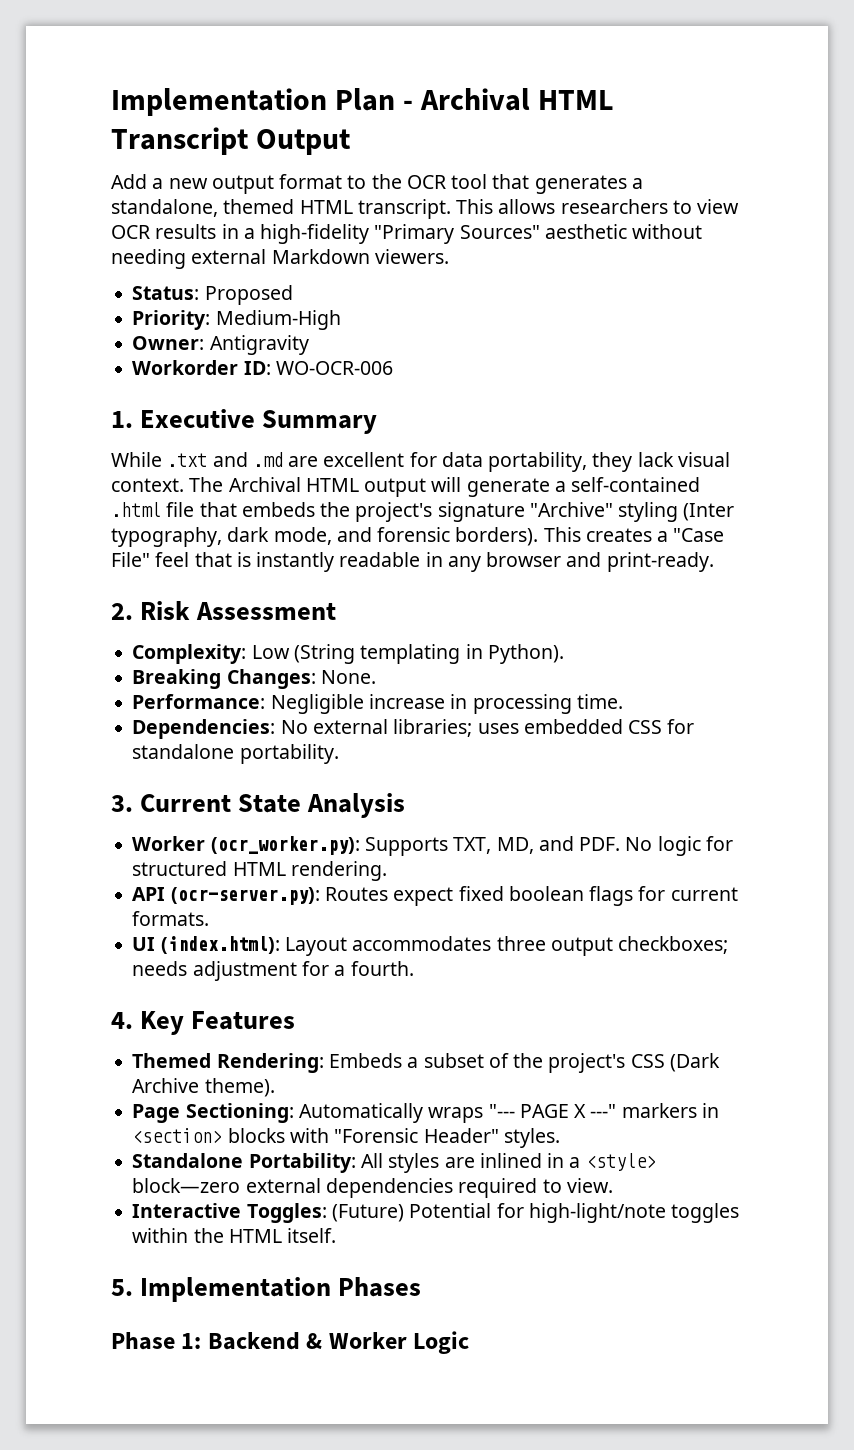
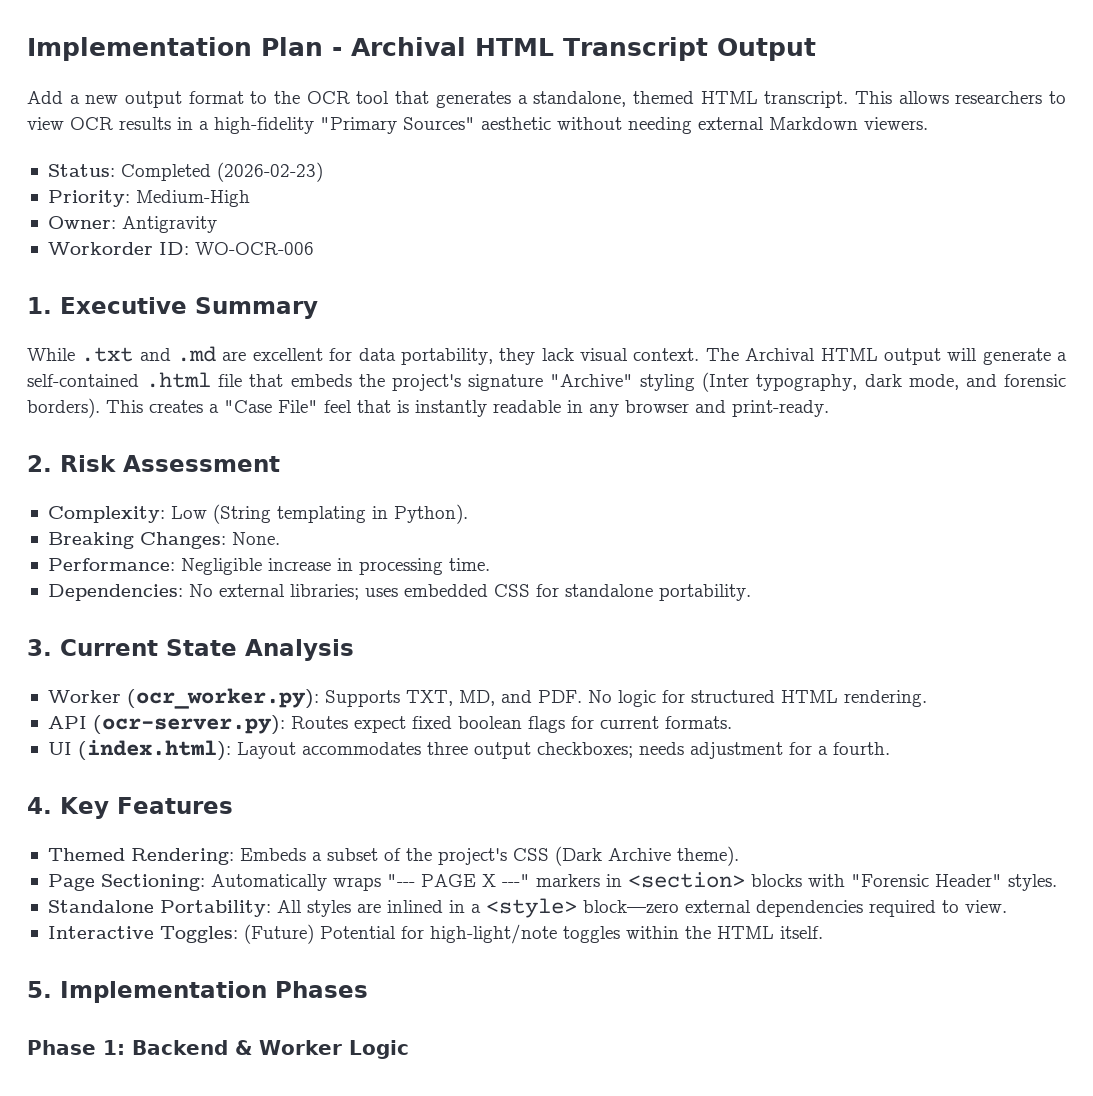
- Status: Proposed
+ Status: Completed (2026-02-23)

